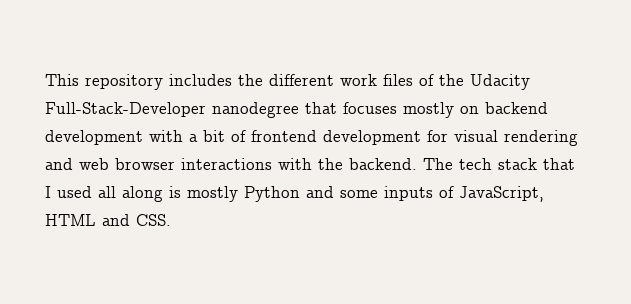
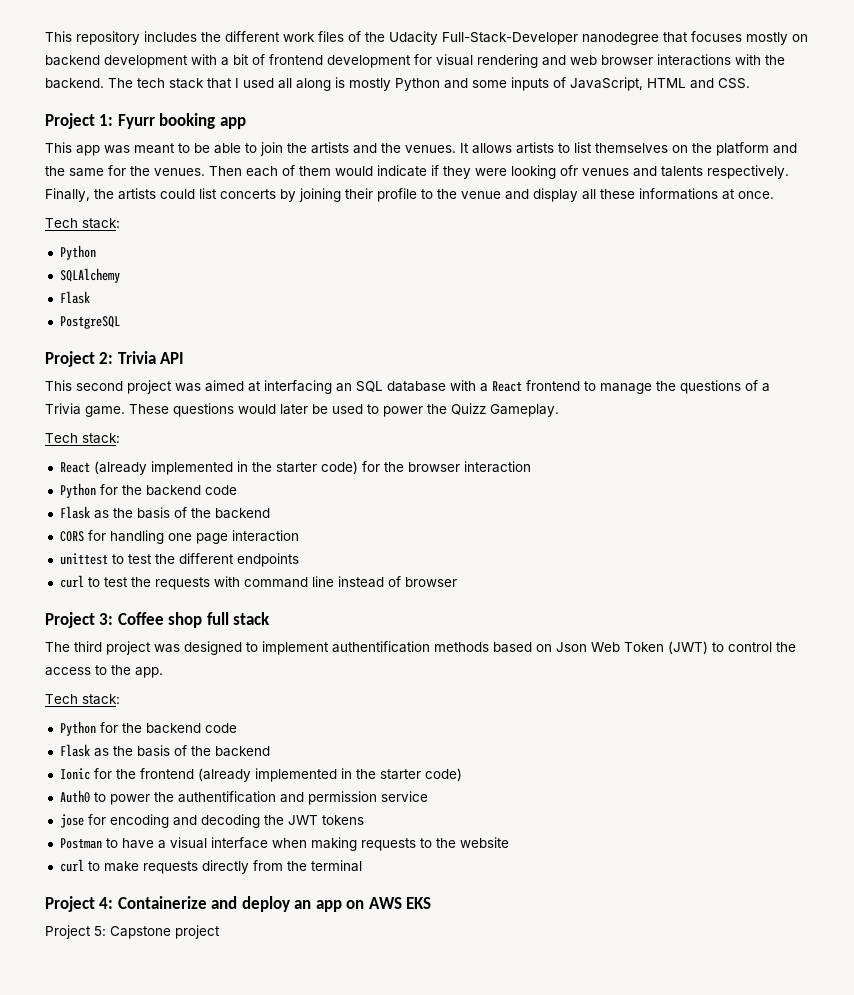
+ Project 1: Fyurr booking app
+ This app was meant to be able to join the artists and the venues. It allows artists to list themselves on the platform and the same for the venues. Then each of them would indicate if they were looking ofr venues and talents respectively. Finally, the artists could list concerts by joining their profile to the venue and display all these informations at once.
+ Tech stack:
+ Python
+ SQLAlchemy
+ Flask
+ PostgreSQL
+ Project 2: Trivia API
+ This second project was aimed at interfacing an SQL database with a React frontend to manage the questions of a Trivia game. These questions would later be used to power the Quizz Gameplay.
+ Tech stack:
+ React (already implemented in the starter code) for the browser interaction
+ Python for the backend code
+ Flask as the basis of the backend
+ CORS for handling one page interaction
+ unittest to test the different endpoints
+ curl to test the requests with command line instead of browser
+ Project 3: Coffee shop full stack
+ The third project was designed to implement authentification methods based on Json Web Token (JWT) to control the access to the app.
+ Tech stack:
+ Python for the backend code
+ Flask as the basis of the backend
+ Ionic for the frontend (already implemented in the starter code)
+ Auth0 to power the authentification and permission service
+ jose for encoding and decoding the JWT tokens
+ Postman to have a visual interface when making requests to the website
+ curl to make requests directly from the terminal
+ Project 4: Containerize and deploy an app on AWS EKS
+ Project 5: Capstone project

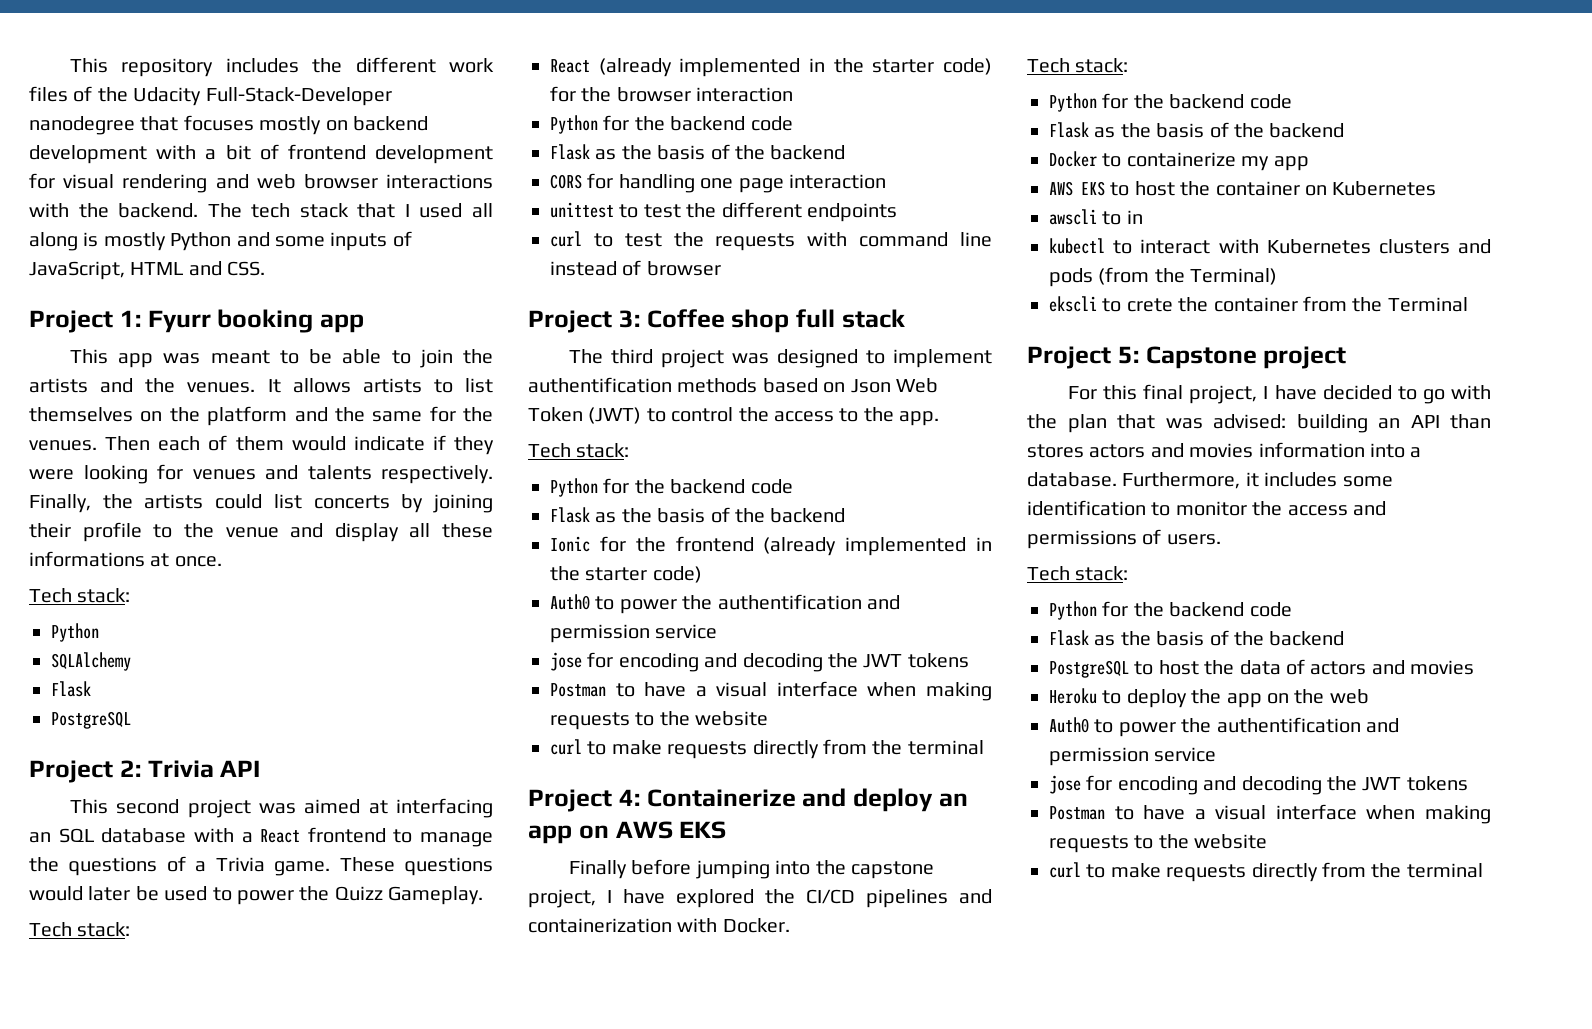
- Then each of them would indicate if they were looking ofr venues and talents respectively.
+ Then each of them would indicate if they were looking for venues and talents respectively.
+ Finally before jumping into the capstone project, I have explored the CI/CD pipelines and containerization with Docker.
+ Tech stack:
+ Python for the backend code
+ Flask as the basis of the backend
+ Docker to containerize my app
+ AWS EKS to host the container on Kubernetes
+ awscli to in
+ kubectl to interact with Kubernetes clusters and pods (from the Terminal)
+ ekscli to crete the container from the Terminal
  Project 5: Capstone project
+ For this final project, I have decided to go with the plan that was advised: building an API than stores actors and movies information into a database. Furthermore, it includes some identification to monitor the access and permissions of users.
+ Tech stack:
+ Python for the backend code
+ Flask as the basis of the backend
+ PostgreSQL to host the data of actors and movies
+ Heroku to deploy the app on the web
+ Auth0 to power the authentification and permission service
+ jose for encoding and decoding the JWT tokens
+ Postman to have a visual interface when making requests to the website
+ curl to make requests directly from the terminal

